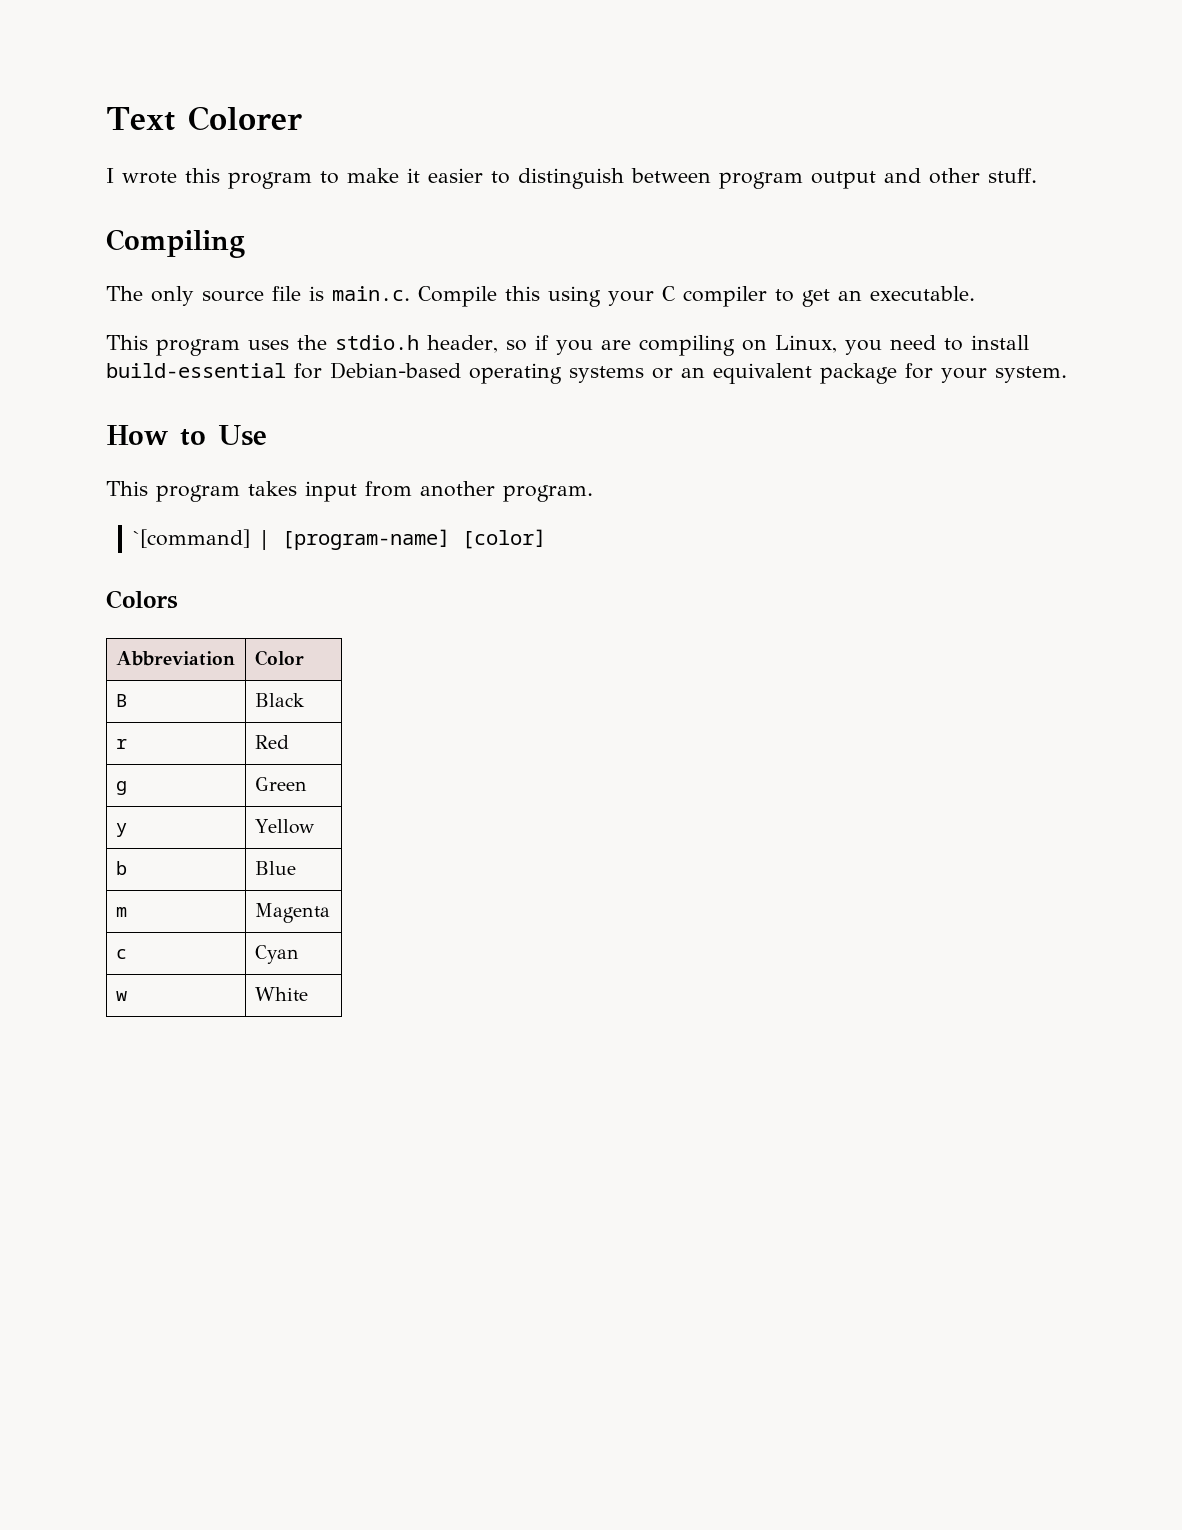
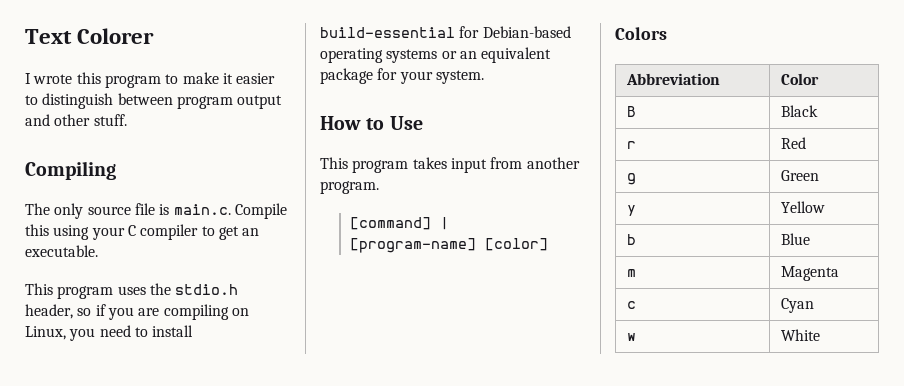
- `[command] | [program-name] [color]
+ [command] | [program-name] [color]

